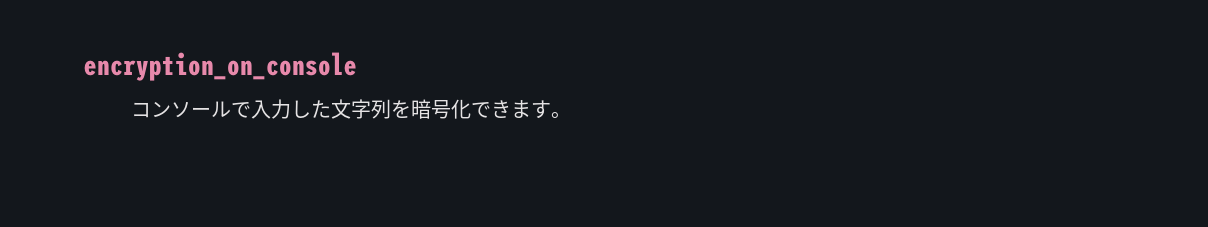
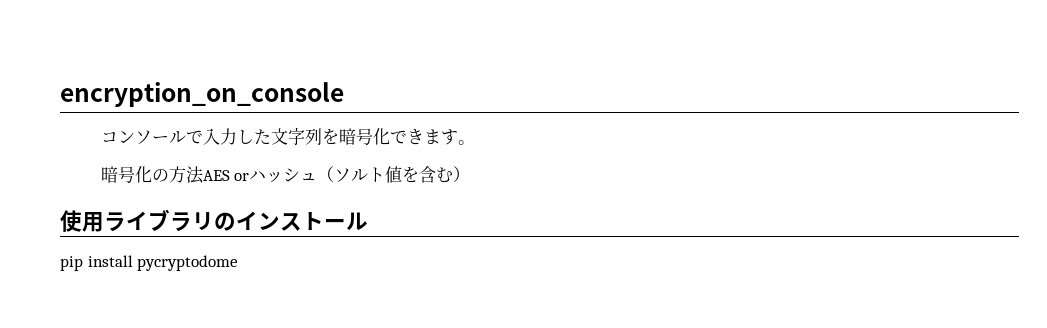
+ 暗号化の方法AES orハッシュ（ソルト値を含む）
+ 使用ライブラリのインストール
+ pip install pycryptodome

